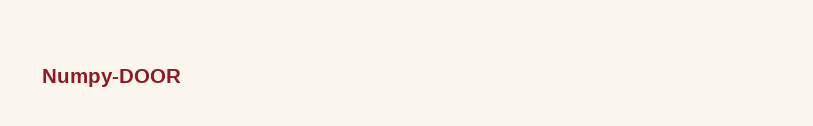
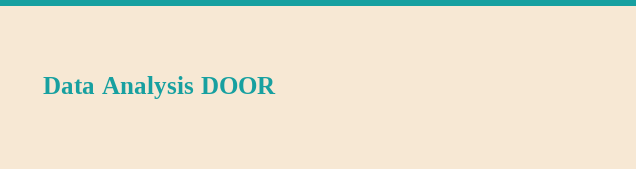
- Numpy-DOOR
+ Data Analysis DOOR

